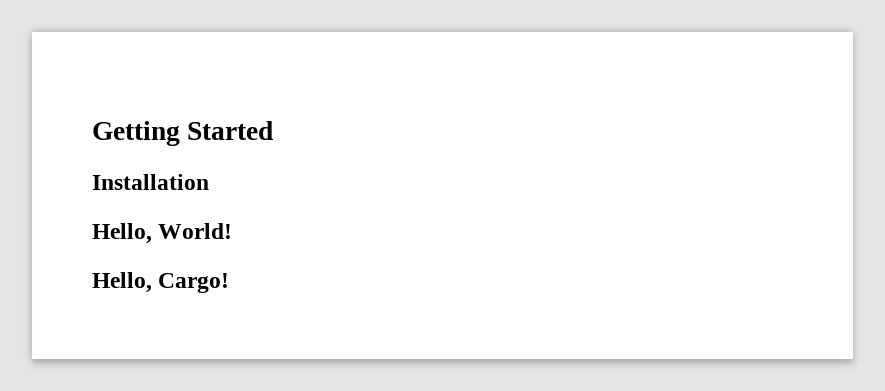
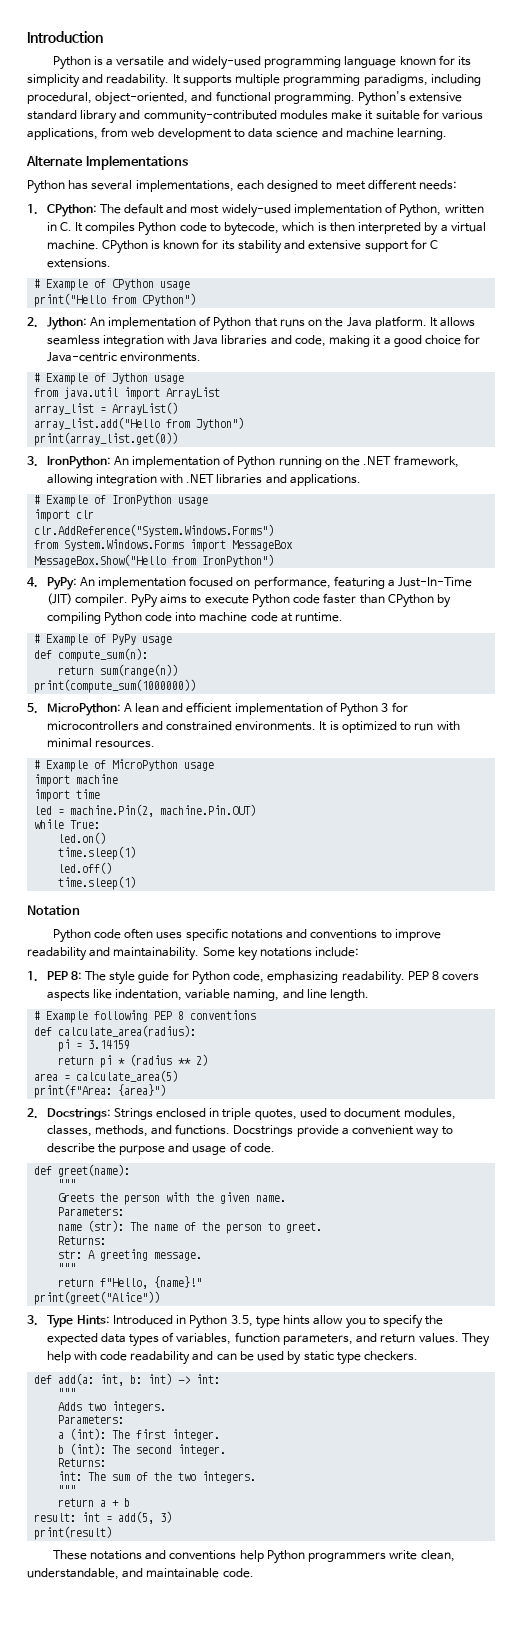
- Getting Started
- Installation
- Hello, World!
- Hello, Cargo!
+ Introduction
+ Python is a versatile and widely-used programming language known for its simplicity and readability. It supports multiple programming paradigms, including procedural, object-oriented, and functional programming. Python's extensive standard library and community-contributed modules make it suitable for various applications, from web development to data science and machine learning.
+ Alternate Implementations
+ Python has several implementations, each designed to meet different needs:
+ 1. CPython: The default and most widely-used implementation of Python, written in C. It compiles Python code to bytecode, which is then interpreted by a virtual machine. CPython is known for its stability and extensive support for C extensions.
+ # Example of CPython usage
+ print("Hello from CPython")
+ 2. Jython: An implementation of Python that runs on the Java platform. It allows seamless integration with Java libraries and code, making it a good choice for Java-centric environments.
+ # Example of Jython usage
+ from java.util import ArrayList
+ array_list = ArrayList()
+ array_list.add("Hello from Jython")
+ print(array_list.get(0))
+ 3. IronPython: An implementation of Python running on the .NET framework, allowing integration with .NET libraries and applications.
+ # Example of IronPython usage
+ import clr
+ clr.AddReference("System.Windows.Forms")
+ from System.Windows.Forms import MessageBox
+ MessageBox.Show("Hello from IronPython")
+ 4. PyPy: An implementation focused on performance, featuring a Just-In-Time (JIT) compiler. PyPy aims to execute Python code faster than CPython by compiling Python code into machine code at runtime.
+ # Example of PyPy usage
+ def compute_sum(n):
+ return sum(range(n))
+ print(compute_sum(1000000))
+ 5. MicroPython: A lean and efficient implementation of Python 3 for microcontrollers and constrained environments. It is optimized to run with minimal resources.
+ # Example of MicroPython usage
+ import machine
+ import time
+ led = machine.Pin(2, machine.Pin.OUT)
+ while True:
+ led.on()
+ time.sleep(1)
+ led.off()
+ time.sleep(1)
+ Notation
+ Python code often uses specific notations and conventions to improve readability and maintainability. Some key notations include:
+ 1. PEP 8: The style guide for Python code, emphasizing readability. PEP 8 covers aspects like indentation, variable naming, and line length.
+ # Example following PEP 8 conventions
+ def calculate_area(radius):
+ pi = 3.14159
+ return pi * (radius ** 2)
+ area = calculate_area(5)
+ print(f"Area: {area}")
+ 2. Docstrings: Strings enclosed in triple quotes, used to document modules, classes, methods, and functions. Docstrings provide a convenient way to describe the purpose and usage of code.
+ def greet(name):
+ """
+ Greets the person with the given name.
+ Parameters:
+ name (str): The name of the person to greet.
+ Returns:
+ str: A greeting message.
+ """
+ return f"Hello, {name}!"
+ print(greet("Alice"))
+ 3. Type Hints: Introduced in Python 3.5, type hints allow you to specify the expected data types of variables, function parameters, and return values. They help with code readability and can be used by static type checkers.
+ def add(a: int, b: int) -> int:
+ """
+ Adds two integers.
+ Parameters:
+ a (int): The first integer.
+ b (int): The second integer.
+ Returns:
+ int: The sum of the two integers.
+ """
+ return a + b
+ result: int = add(5, 3)
+ print(result)
+ These notations and conventions help Python programmers write clean, understandable, and maintainable code.

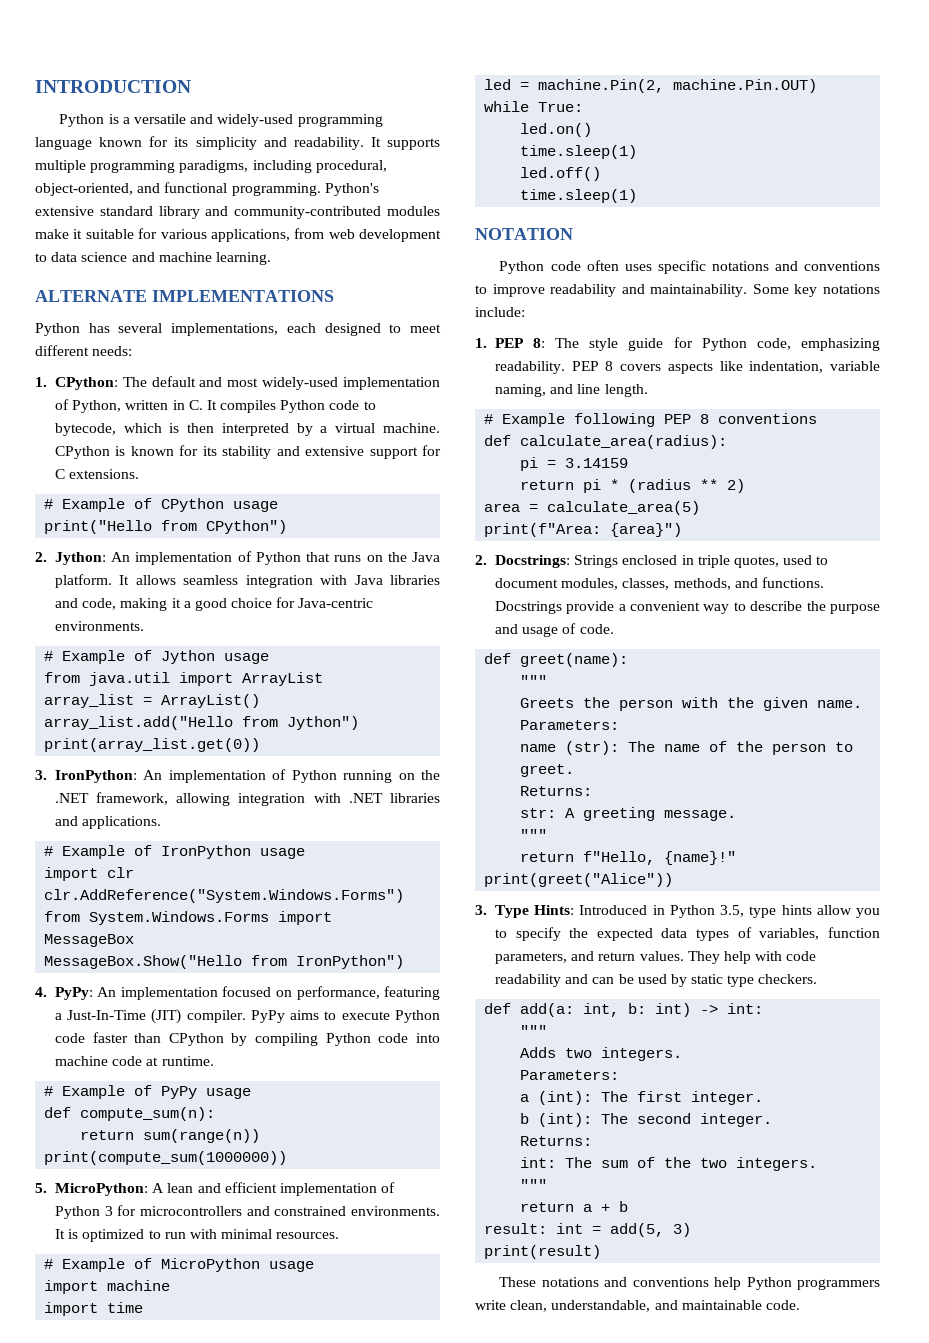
- Introduction
+ INTRODUCTION
- Alternate Implementations
+ ALTERNATE IMPLEMENTATIONS
- Notation
+ NOTATION

